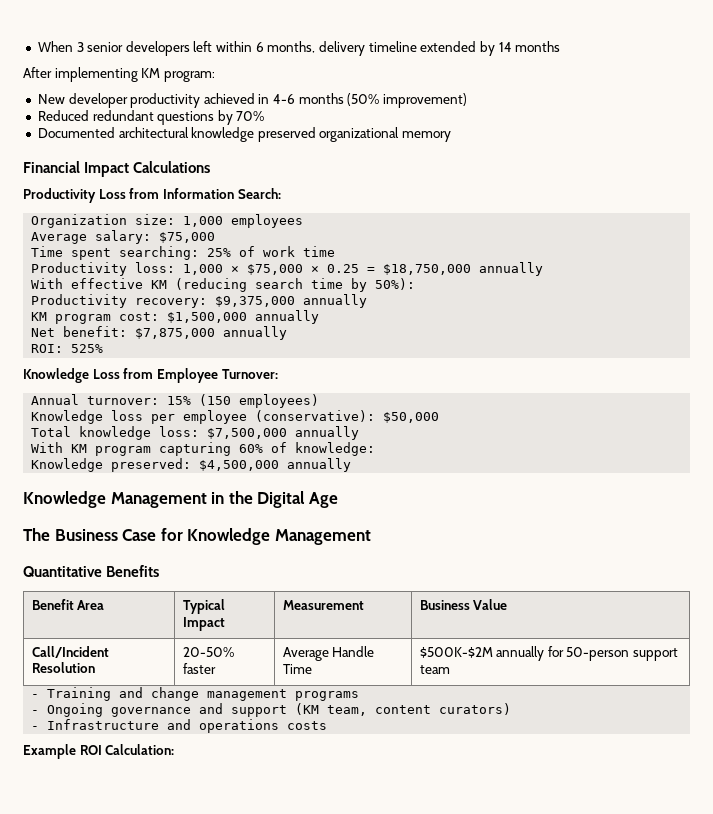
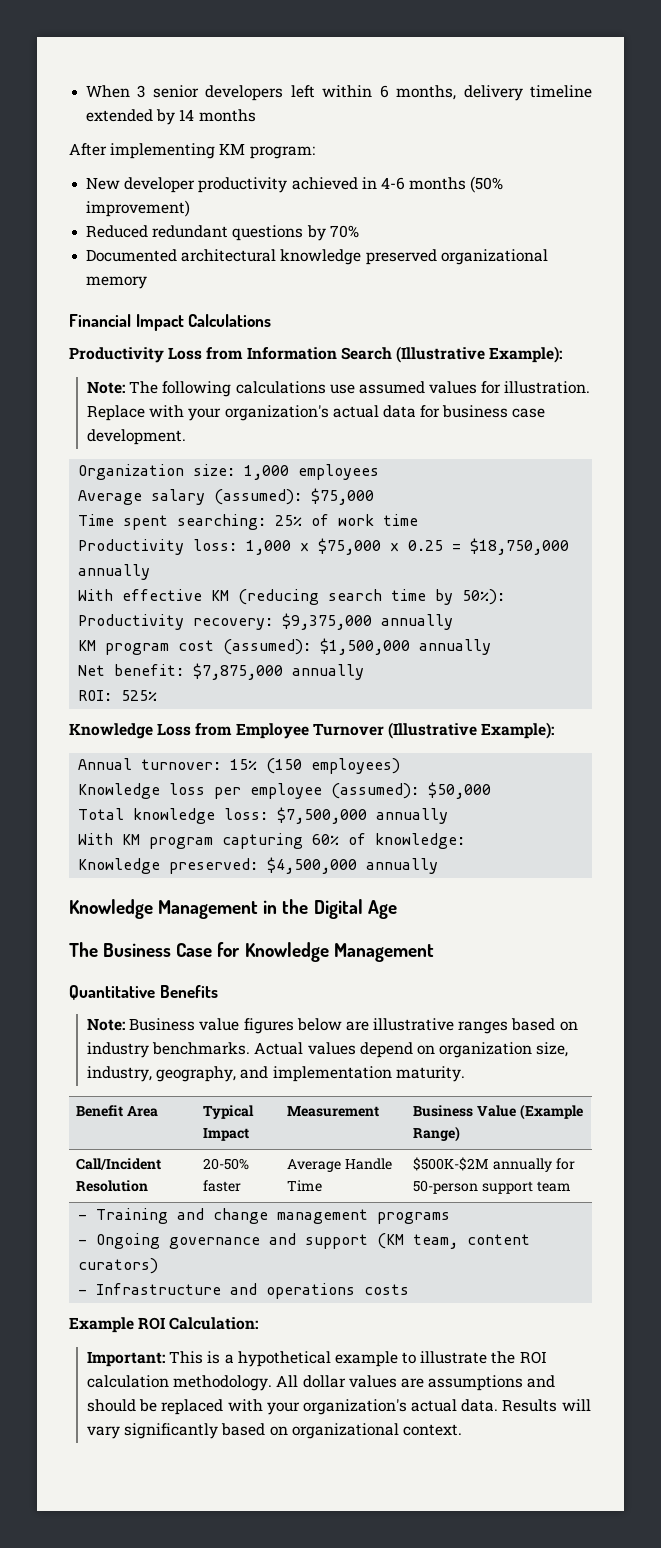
- Productivity Loss from Information Search:
+ Productivity Loss from Information Search (Illustrative Example):
+ Note: The following calculations use assumed values for illustration. Replace with your organization's actual data for business case development.
- Average salary: $75,000
+ Average salary (assumed): $75,000
- KM program cost: $1,500,000 annually
+ KM program cost (assumed): $1,500,000 annually
- Knowledge Loss from Employee Turnover:
+ Knowledge Loss from Employee Turnover (Illustrative Example):
- Knowledge loss per employee (conservative): $50,000
+ Knowledge loss per employee (assumed): $50,000
+ Note: Business value figures below are illustrative ranges based on industry benchmarks. Actual values depend on organization size, industry, geography, and implementation maturity.
- Benefit Area | Typical Impact | Measurement | Business Value
+ Benefit Area | Typical Impact | Measurement | Business Value (Example Range)
+ Important: This is a hypothetical example to illustrate the ROI calculation methodology. All dollar values are assumptions and should be replaced with your organization's actual data. Results will vary significantly based on organizational context.

